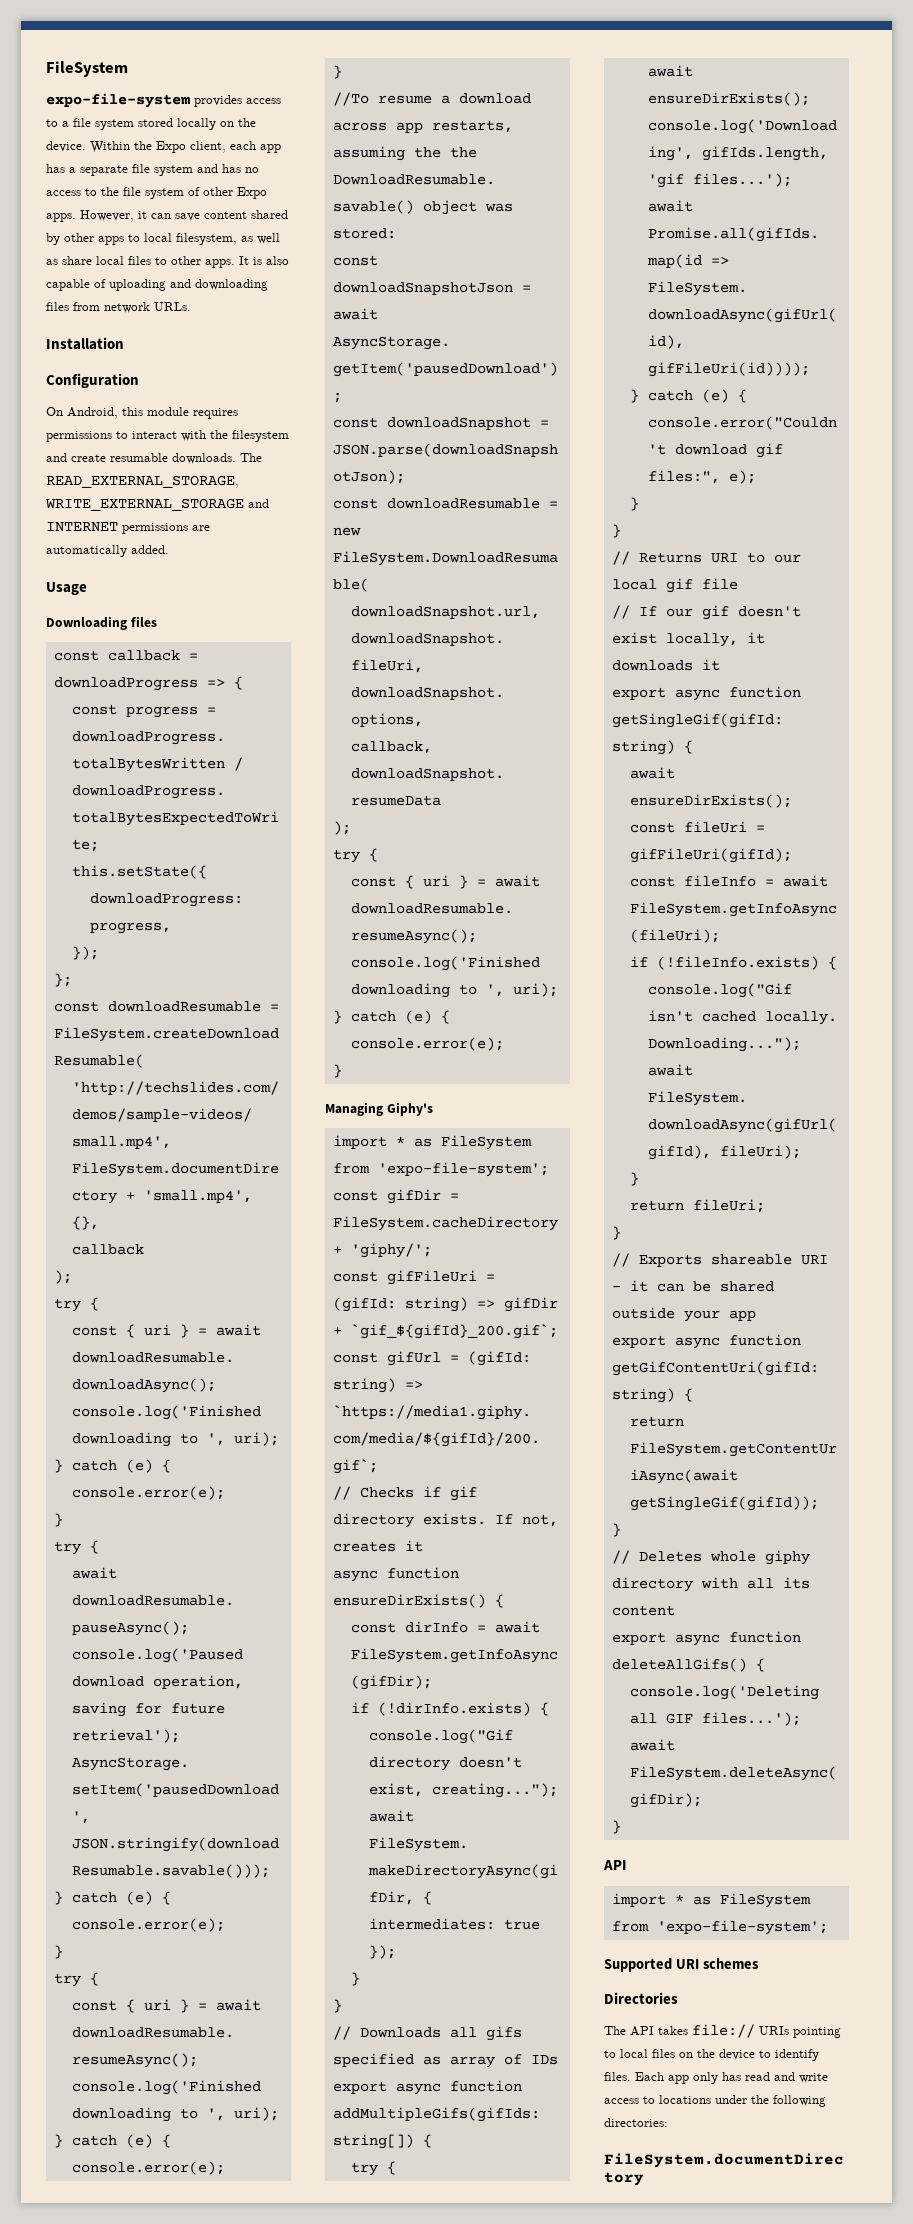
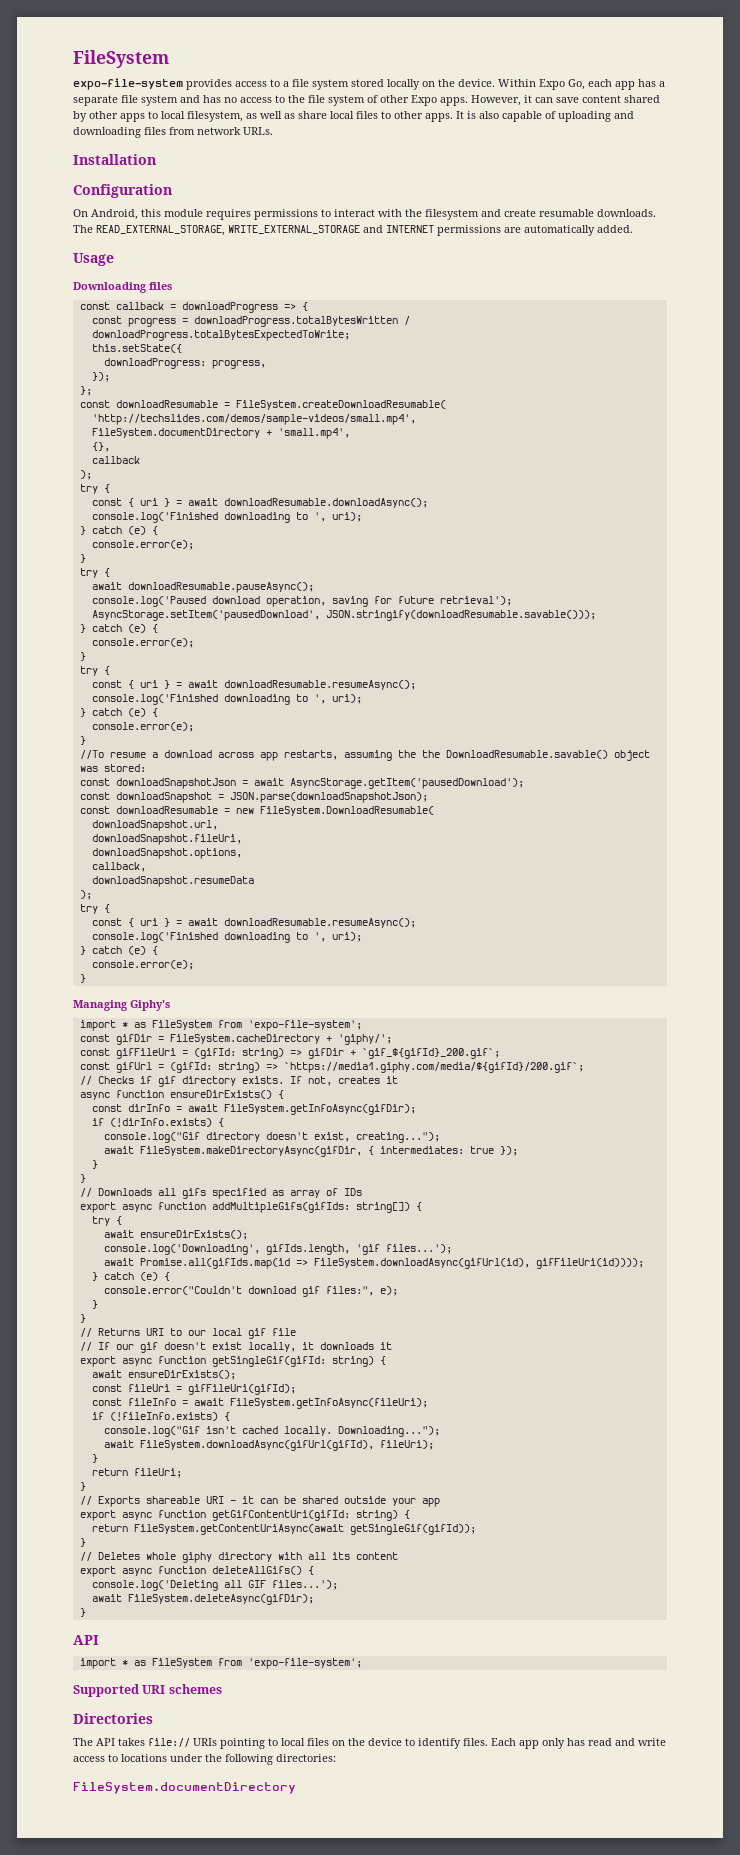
- Within the Expo client, each app has a separate file system and has no access to the file system of other Expo apps.
+ Within Expo Go, each app has a separate file system and has no access to the file system of other Expo apps.

